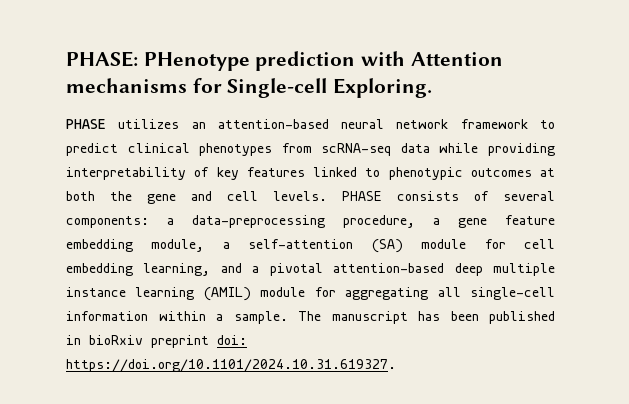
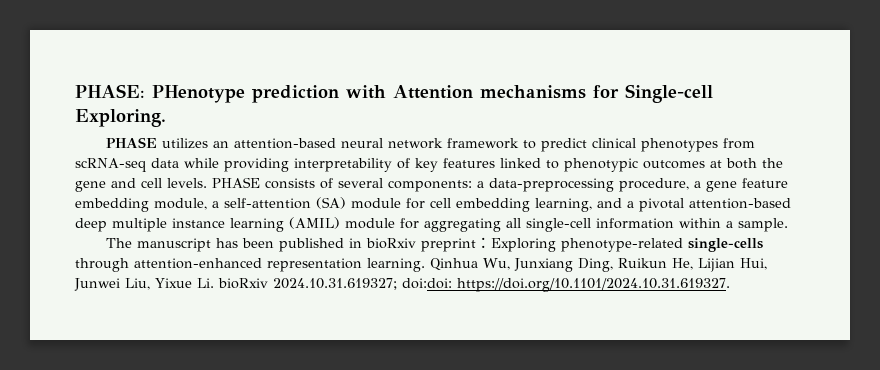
- PHASE consists of several components: a data-preprocessing procedure, a gene feature embedding module, a self-attention (SA) module for cell embedding learning, and a pivotal attention-based deep multiple instance learning (AMIL) module for aggregating all single-cell information within a sample. The manuscript has been published in bioRxiv preprint doi: https://doi.org/10.1101/2024.10.31.619327.
+ PHASE consists of several components: a data-preprocessing procedure, a gene feature embedding module, a self-attention (SA) module for cell embedding learning, and a pivotal attention-based deep multiple instance learning (AMIL) module for aggregating all single-cell information within a sample.
+ The manuscript has been published in bioRxiv preprint：Exploring phenotype-related single-cells through attention-enhanced representation learning. Qinhua Wu, Junxiang Ding, Ruikun He, Lijian Hui, Junwei Liu, Yixue Li. bioRxiv 2024.10.31.619327; doi:doi: https://doi.org/10.1101/2024.10.31.619327.

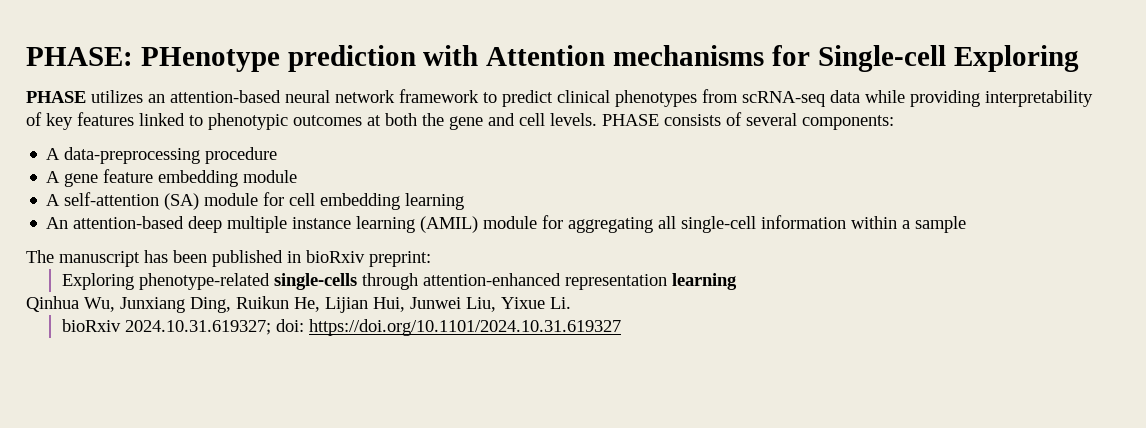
- PHASE: PHenotype prediction with Attention mechanisms for Single-cell Exploring.
+ PHASE: PHenotype prediction with Attention mechanisms for Single-cell Exploring
- PHASE consists of several components: a data-preprocessing procedure, a gene feature embedding module, a self-attention (SA) module for cell embedding learning, and a pivotal attention-based deep multiple instance learning (AMIL) module for aggregating all single-cell information within a sample.
+ PHASE consists of several components:
+ A data-preprocessing procedure
+ A gene feature embedding module
+ A self-attention (SA) module for cell embedding learning
+ An attention-based deep multiple instance learning (AMIL) module for aggregating all single-cell information within a sample
- The manuscript has been published in bioRxiv preprint：Exploring phenotype-related single-cells through attention-enhanced representation learning. Qinhua Wu, Junxiang Ding, Ruikun He, Lijian Hui, Junwei Liu, Yixue Li. bioRxiv 2024.10.31.619327; doi:doi: https://doi.org/10.1101/2024.10.31.619327.
+ The manuscript has been published in bioRxiv preprint:
+ Exploring phenotype-related single-cells through attention-enhanced representation learning
+ Qinhua Wu, Junxiang Ding, Ruikun He, Lijian Hui, Junwei Liu, Yixue Li.
+ bioRxiv 2024.10.31.619327; doi: https://doi.org/10.1101/2024.10.31.619327

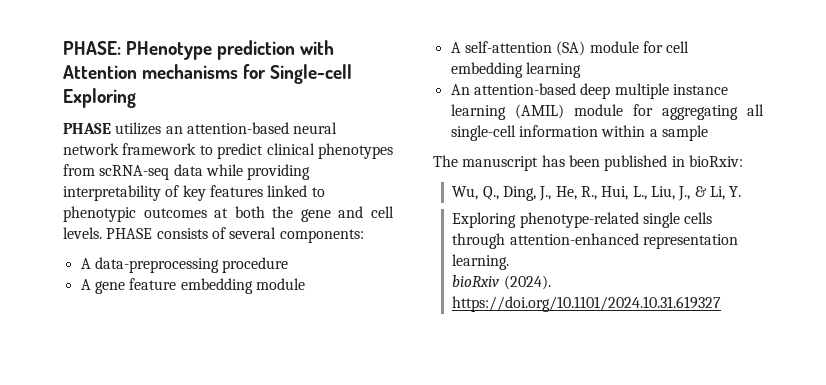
- The manuscript has been published in bioRxiv preprint:
+ The manuscript has been published in bioRxiv:
+ Wu, Q., Ding, J., He, R., Hui, L., Liu, J., & Li, Y.
- Exploring phenotype-related single-cells through attention-enhanced representation learning
- Qinhua Wu, Junxiang Ding, Ruikun He, Lijian Hui, Junwei Liu, Yixue Li.
- bioRxiv 2024.10.31.619327; doi: https://doi.org/10.1101/2024.10.31.619327
+ Exploring phenotype-related single cells through attention-enhanced representation learning.
+ bioRxiv (2024). https://doi.org/10.1101/2024.10.31.619327

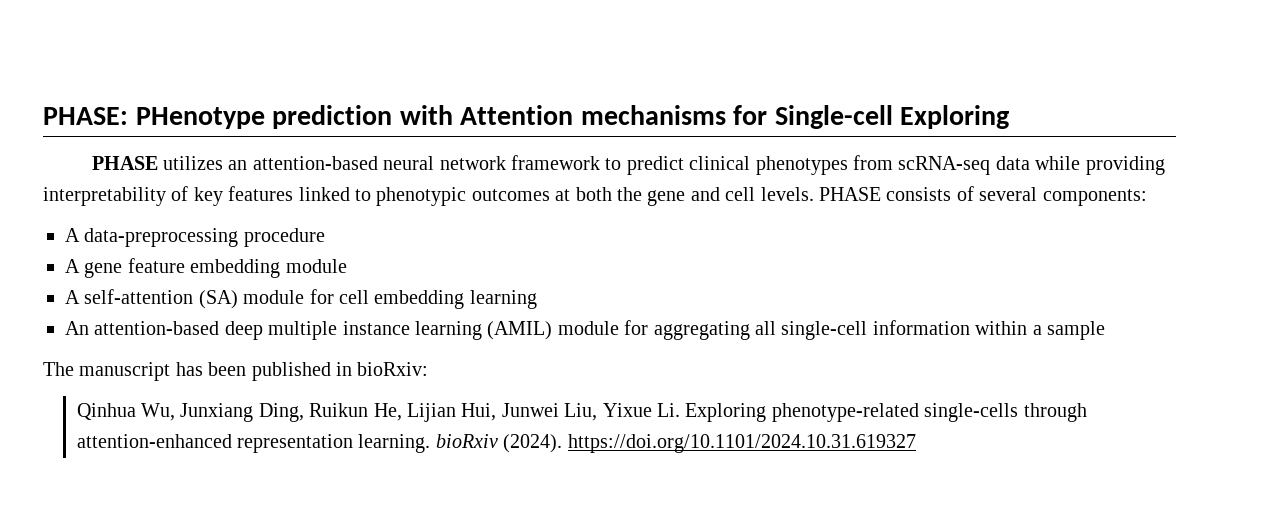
- Wu, Q., Ding, J., He, R., Hui, L., Liu, J., & Li, Y.
- Exploring phenotype-related single cells through attention-enhanced representation learning.
- bioRxiv (2024). https://doi.org/10.1101/2024.10.31.619327
+ Qinhua Wu, Junxiang Ding, Ruikun He, Lijian Hui, Junwei Liu, Yixue Li. Exploring phenotype-related single-cells through attention-enhanced representation learning. bioRxiv (2024). https://doi.org/10.1101/2024.10.31.619327

